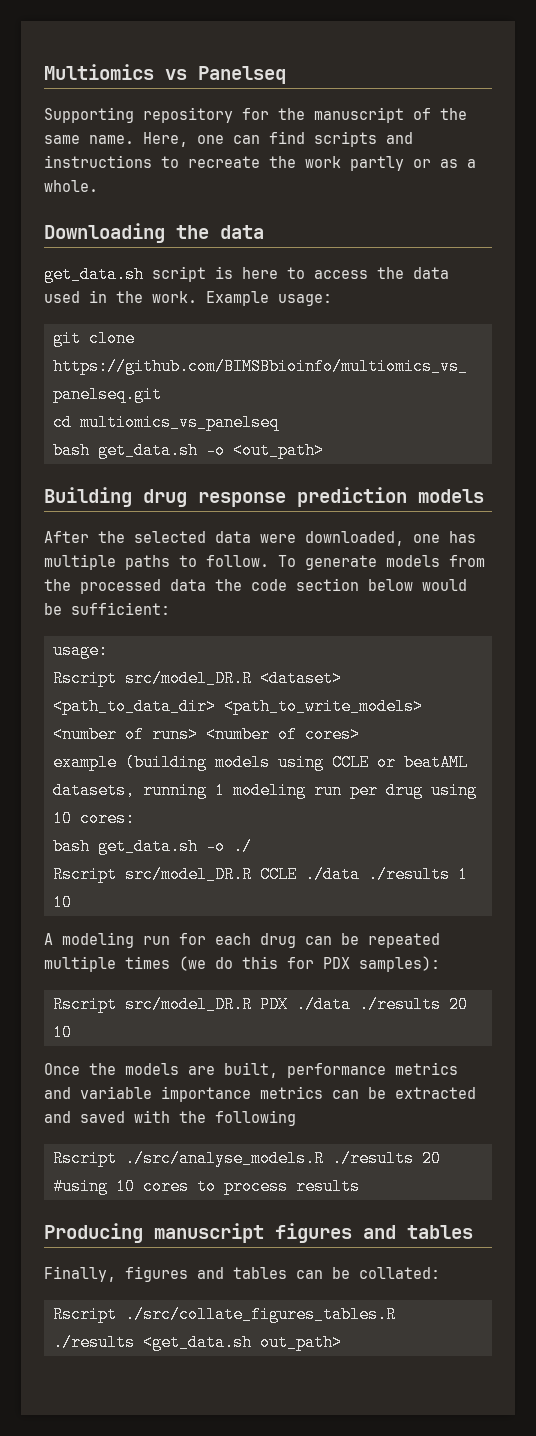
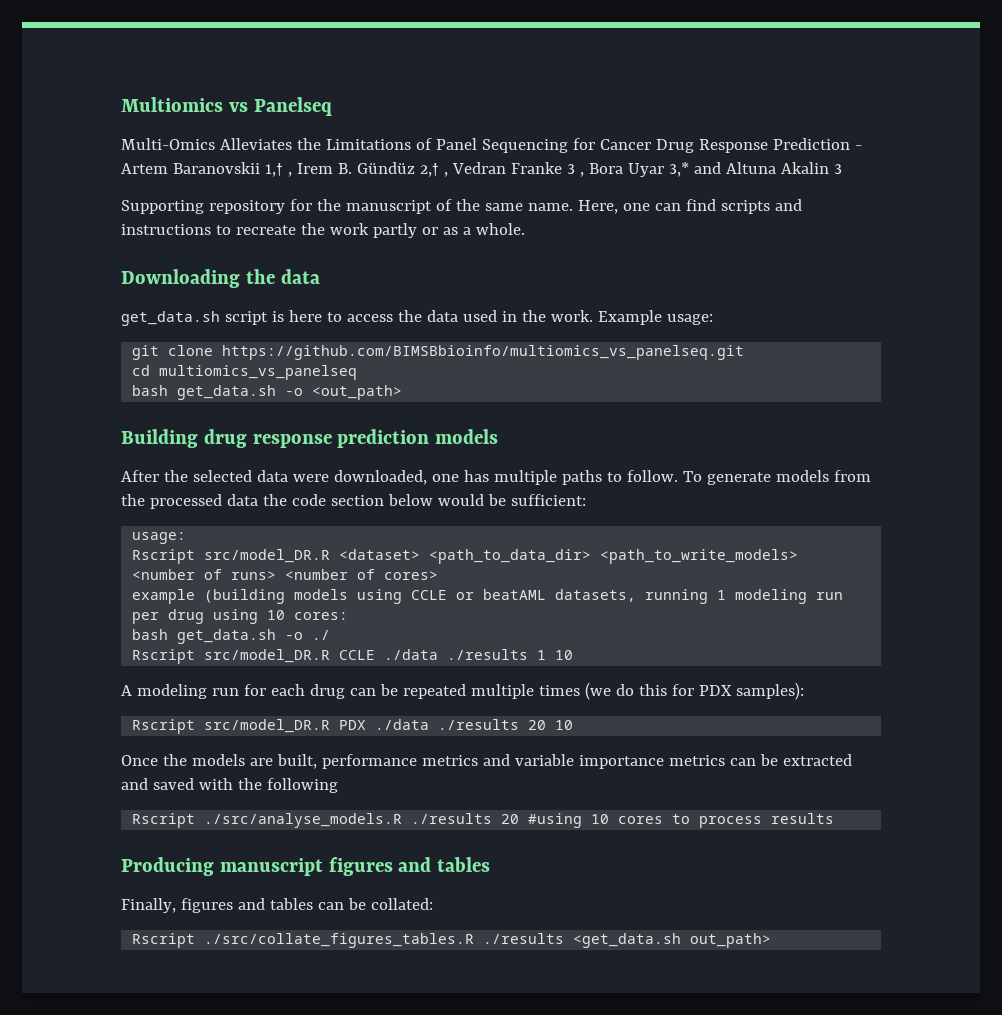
+ Multi-Omics Alleviates the Limitations of Panel Sequencing for Cancer Drug Response Prediction - Artem Baranovskii 1,† , Irem B. Gündüz 2,† , Vedran Franke 3 , Bora Uyar 3,* and Altuna Akalin 3

